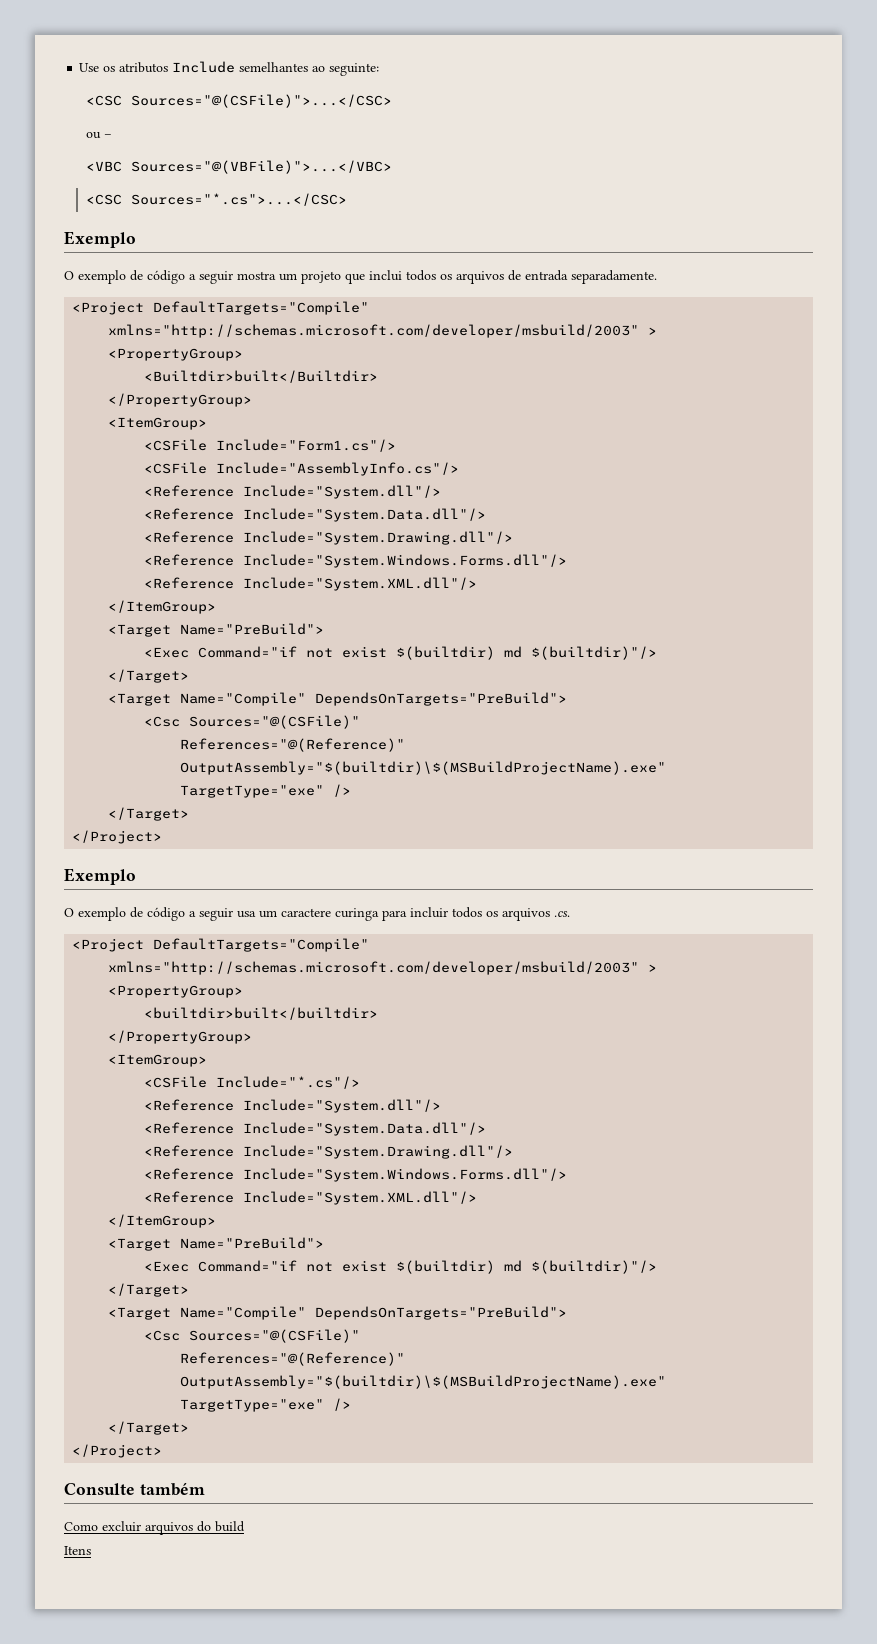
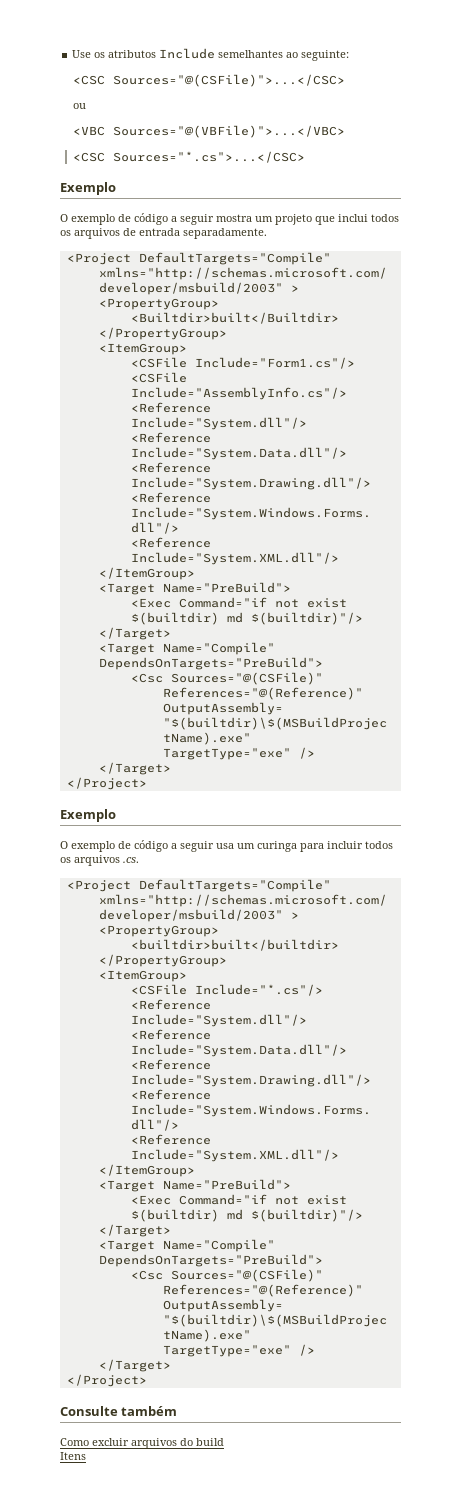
- ou –
+ ou
- O exemplo de código a seguir usa um caractere curinga para incluir todos os arquivos .cs.
+ O exemplo de código a seguir usa um curinga para incluir todos os arquivos .cs.

